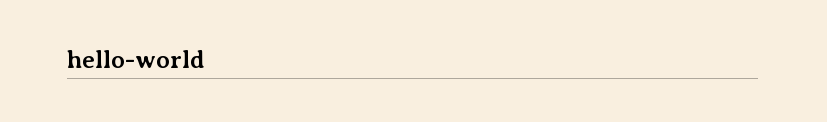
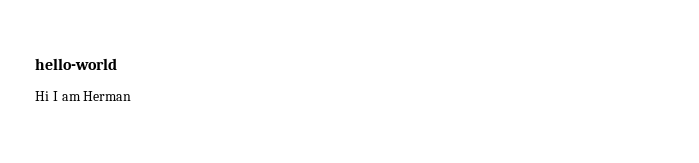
+ Hi I am Herman

